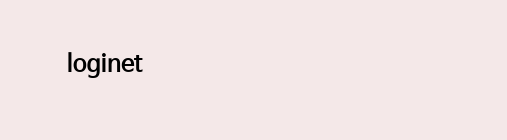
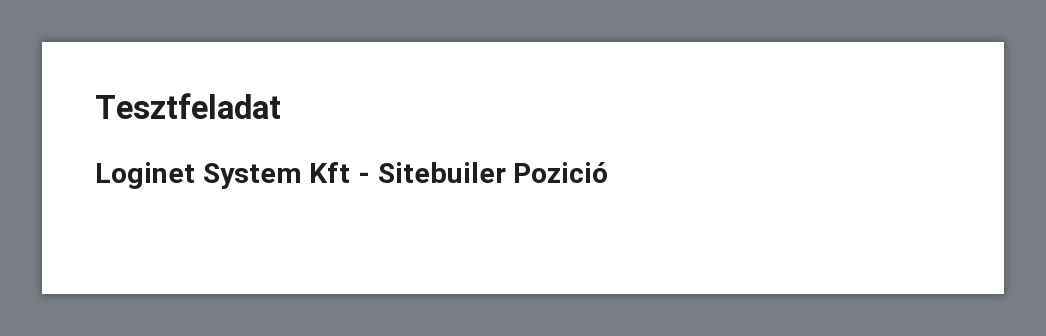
- loginet
+ Tesztfeladat
+ Loginet System Kft - Sitebuiler Pozició

